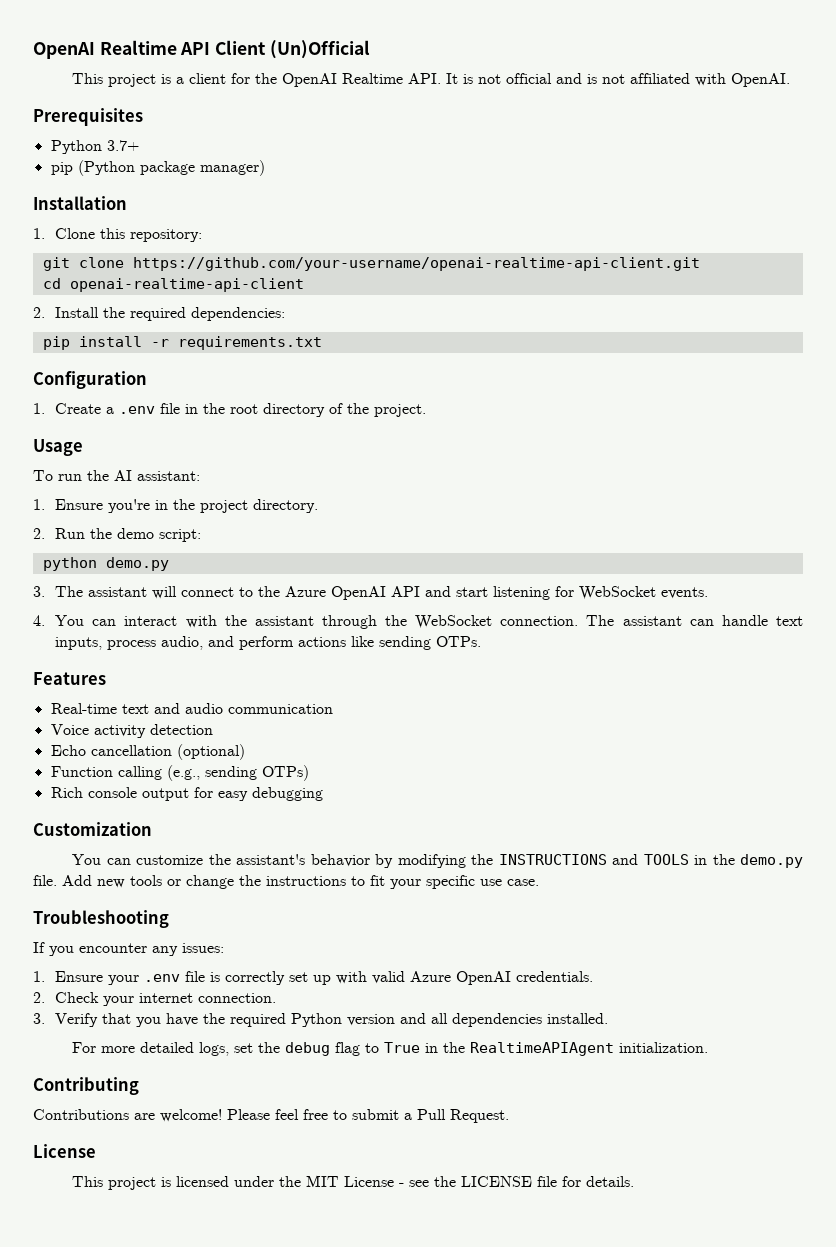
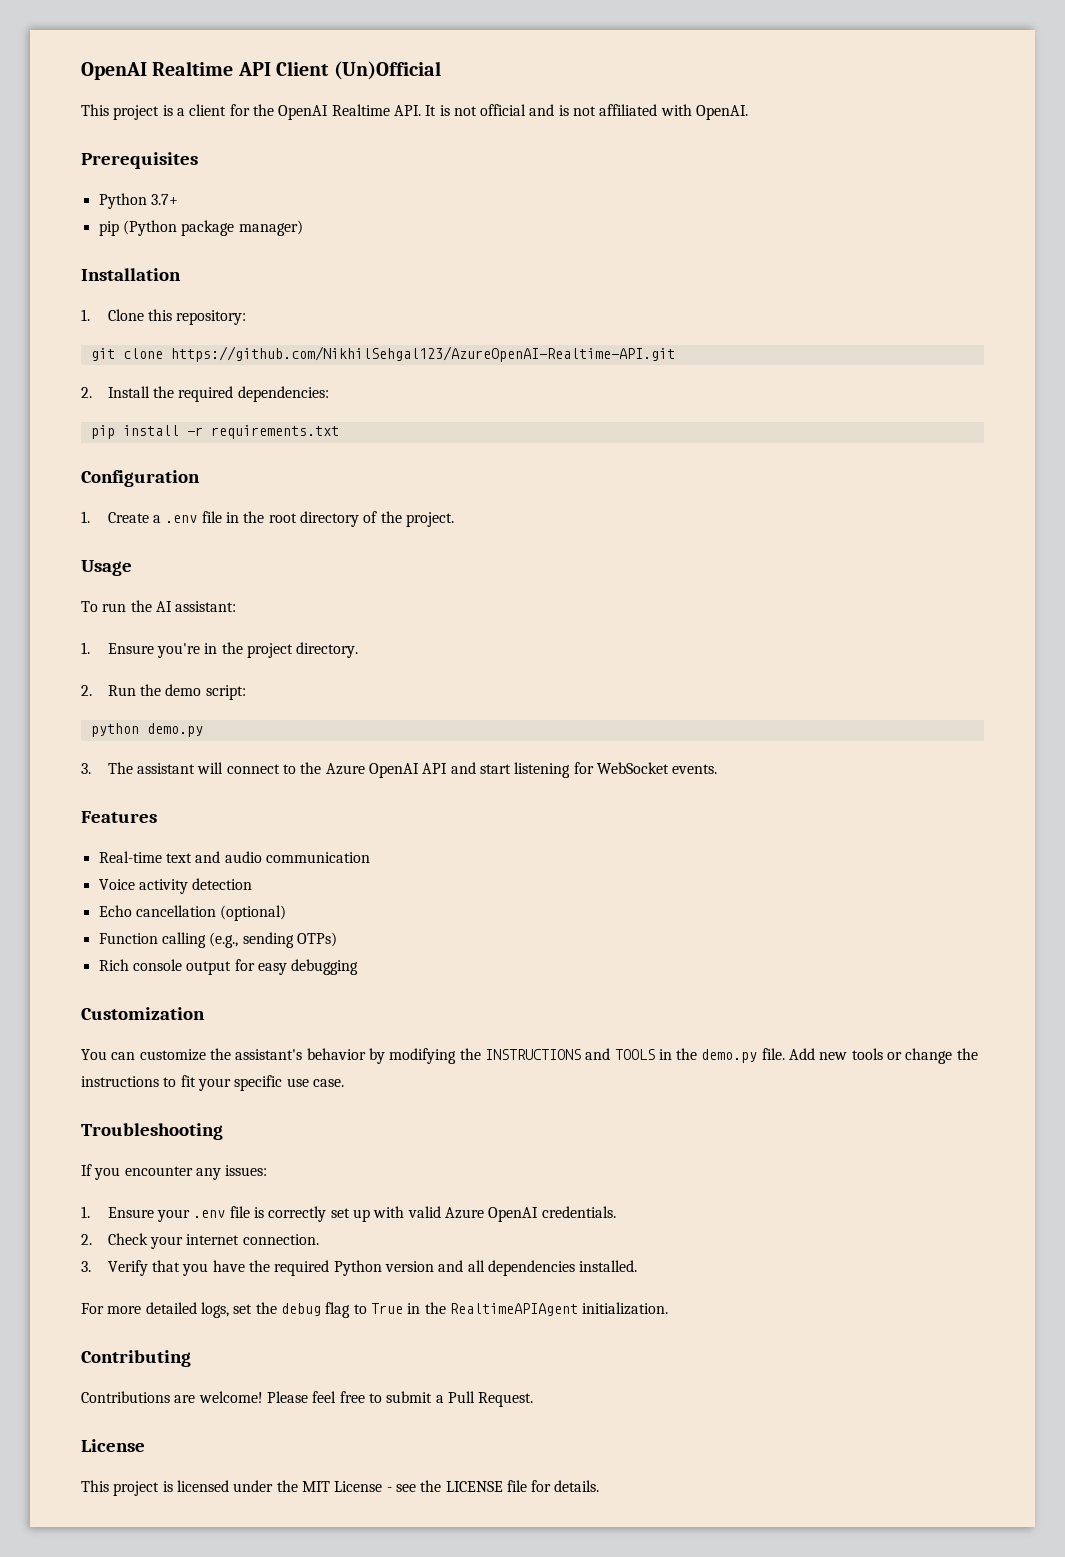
- git clone https://github.com/your-username/openai-realtime-api-client.git
- cd openai-realtime-api-client
+ git clone https://github.com/NikhilSehgal123/AzureOpenAI-Realtime-API.git
- 4. You can interact with the assistant through the WebSocket connection. The assistant can handle text inputs, process audio, and perform actions like sending OTPs.

